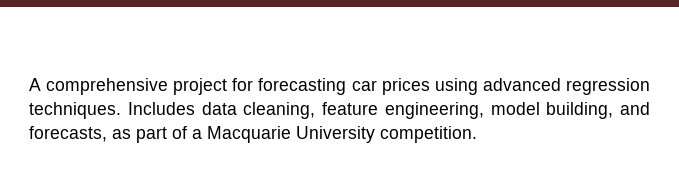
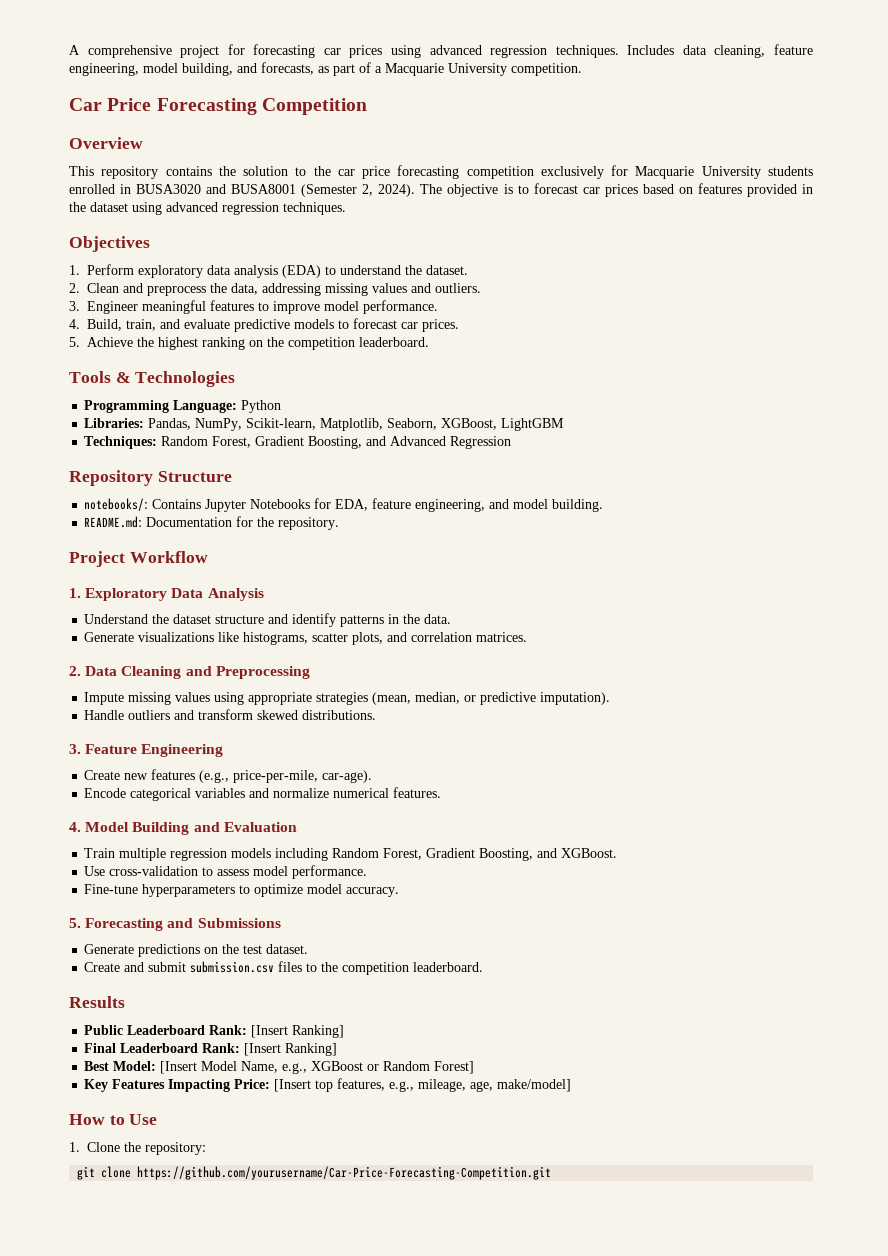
+ Car Price Forecasting Competition
+ Overview
+ This repository contains the solution to the car price forecasting competition exclusively for Macquarie University students enrolled in BUSA3020 and BUSA8001 (Semester 2, 2024). The objective is to forecast car prices based on features provided in the dataset using advanced regression techniques.
+ Objectives
+ 1. Perform exploratory data analysis (EDA) to understand the dataset.
+ 2. Clean and preprocess the data, addressing missing values and outliers.
+ 3. Engineer meaningful features to improve model performance.
+ 4. Build, train, and evaluate predictive models to forecast car prices.
+ 5. Achieve the highest ranking on the competition leaderboard.
+ Tools & Technologies
+ Programming Language: Python
+ Libraries: Pandas, NumPy, Scikit-learn, Matplotlib, Seaborn, XGBoost, LightGBM
+ Techniques: Random Forest, Gradient Boosting, and Advanced Regression
+ Repository Structure
+ notebooks/: Contains Jupyter Notebooks for EDA, feature engineering, and model building.
+ README.md: Documentation for the repository.
+ Project Workflow
+ 1. Exploratory Data Analysis
+ Understand the dataset structure and identify patterns in the data.
+ Generate visualizations like histograms, scatter plots, and correlation matrices.
+ 2. Data Cleaning and Preprocessing
+ Impute missing values using appropriate strategies (mean, median, or predictive imputation).
+ Handle outliers and transform skewed distributions.
+ 3. Feature Engineering
+ Create new features (e.g., price-per-mile, car-age).
+ Encode categorical variables and normalize numerical features.
+ 4. Model Building and Evaluation
+ Train multiple regression models including Random Forest, Gradient Boosting, and XGBoost.
+ Use cross-validation to assess model performance.
+ Fine-tune hyperparameters to optimize model accuracy.
+ 5. Forecasting and Submissions
+ Generate predictions on the test dataset.
+ Create and submit submission.csv files to the competition leaderboard.
+ Results
+ Public Leaderboard Rank: [Insert Ranking]
+ Final Leaderboard Rank: [Insert Ranking]
+ Best Model: [Insert Model Name, e.g., XGBoost or Random Forest]
+ Key Features Impacting Price: [Insert top features, e.g., mileage, age, make/model]
+ How to Use
+ 1. Clone the repository:
+ git clone https://github.com/yourusername/Car-Price-Forecasting-Competition.git

